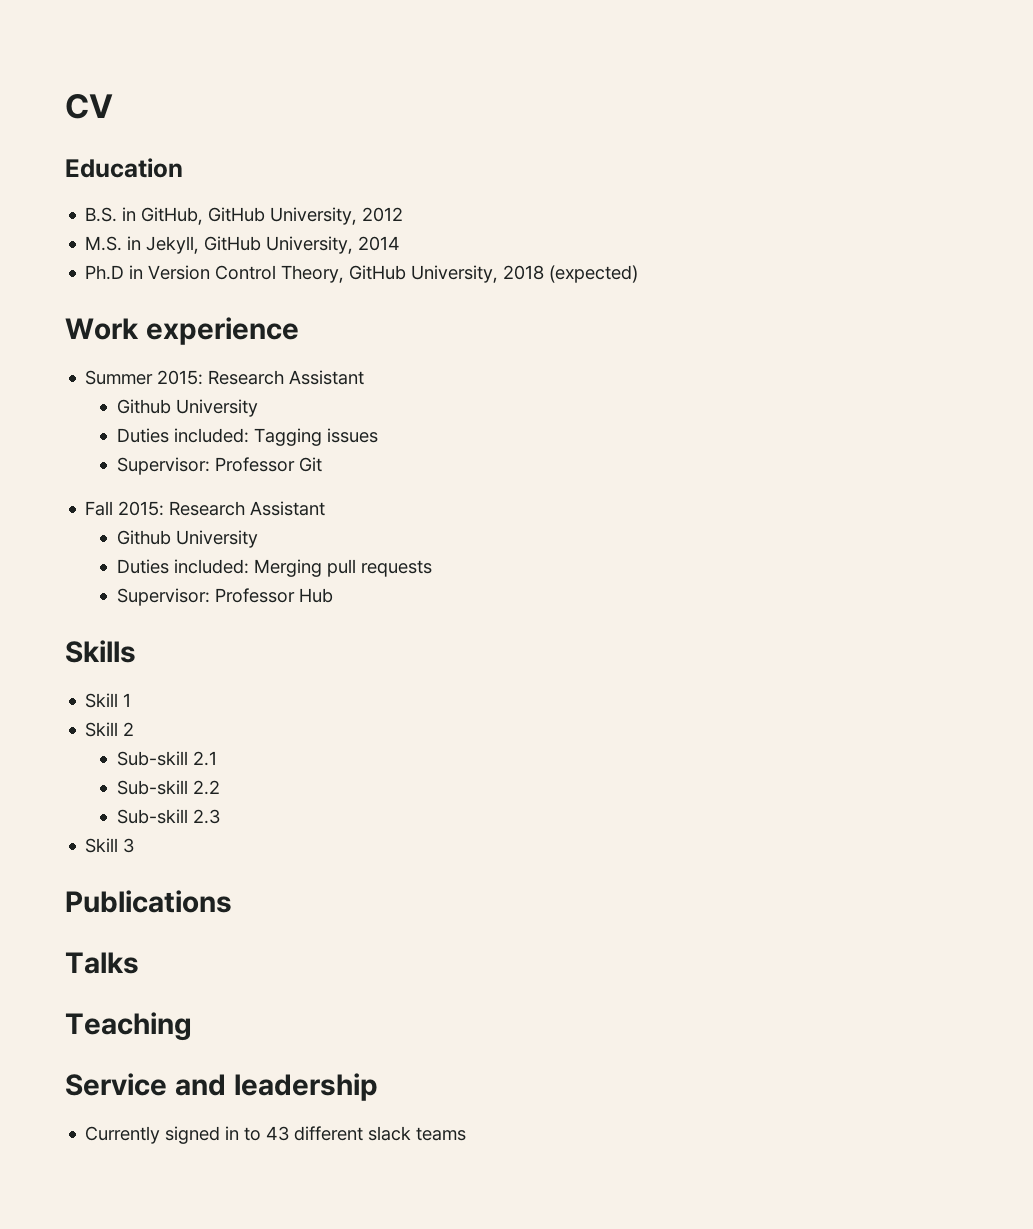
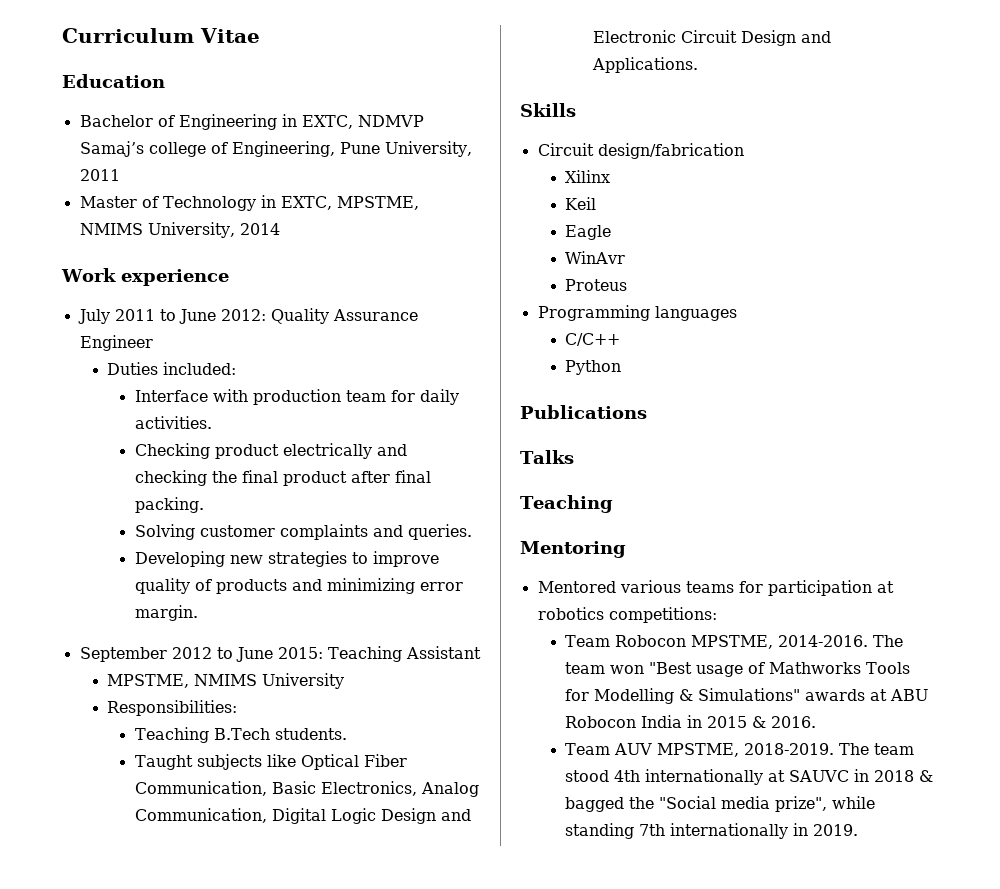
- CV
+ Curriculum Vitae
- B.S. in GitHub, GitHub University, 2012
- M.S. in Jekyll, GitHub University, 2014
- Ph.D in Version Control Theory, GitHub University, 2018 (expected)
+ Bachelor of Engineering in EXTC, NDMVP Samaj’s college of Engineering, Pune University, 2011
+ Master of Technology in EXTC, MPSTME, NMIMS University, 2014
  Work experience
- Summer 2015: Research Assistant
- Github University
- Duties included: Tagging issues
- Supervisor: Professor Git
- Fall 2015: Research Assistant
- Github University
- Duties included: Merging pull requests
- Supervisor: Professor Hub
+ July 2011 to June 2012: Quality Assurance Engineer
+ Duties included:
+ Interface with production team for daily activities.
+ Checking product electrically and checking the final product after final packing.
+ Solving customer complaints and queries.
+ Developing new strategies to improve quality of products and minimizing error margin.
+ September 2012 to June 2015: Teaching Assistant
+ MPSTME, NMIMS University
+ Responsibilities:
+ Teaching B.Tech students.
+ Taught subjects like Optical Fiber Communication, Basic Electronics, Analog Communication, Digital Logic Design and Electronic Circuit Design and Applications.
  Skills
- Skill 1
- Skill 2
- Sub-skill 2.1
- Sub-skill 2.2
- Sub-skill 2.3
- Skill 3
+ Circuit design/fabrication
+ Xilinx
+ Keil
+ Eagle
+ WinAvr
+ Proteus
+ Programming languages
+ C/C++
+ Python
  Publications
  Talks
  Teaching
- Service and leadership
- Currently signed in to 43 different slack teams
+ Mentoring
+ Mentored various teams for participation at robotics competitions:
+ Team Robocon MPSTME, 2014-2016. The team won "Best usage of Mathworks Tools for Modelling & Simulations" awards at ABU Robocon India in 2015 & 2016.
+ Team AUV MPSTME, 2018-2019. The team stood 4th internationally at SAUVC in 2018 & bagged the "Social media prize", while standing 7th internationally in 2019.

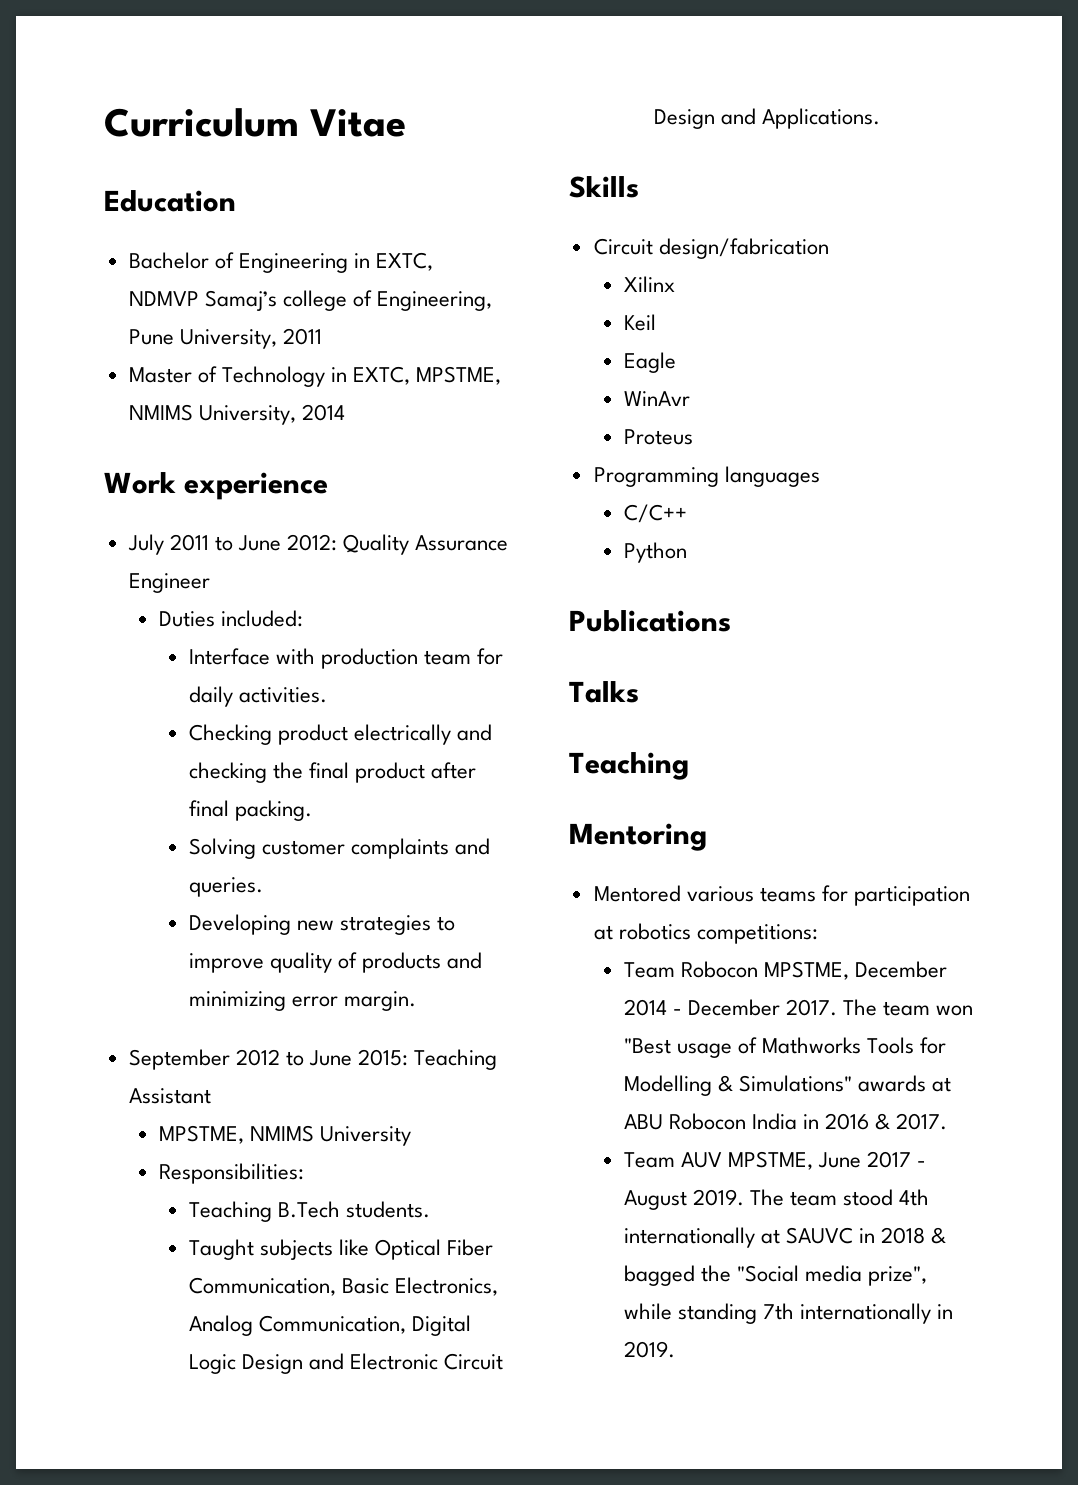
- Team Robocon MPSTME, 2014-2016.
+ Team Robocon MPSTME, December 2014 - December 2017.
- The team won "Best usage of Mathworks Tools for Modelling & Simulations" awards at ABU Robocon India in 2015 & 2016.
+ The team won "Best usage of Mathworks Tools for Modelling & Simulations" awards at ABU Robocon India in 2016 & 2017.
- Team AUV MPSTME, 2018-2019.
+ Team AUV MPSTME, June 2017 - August 2019.

